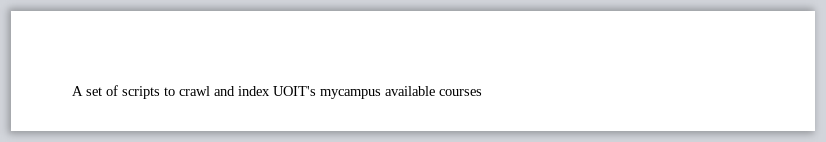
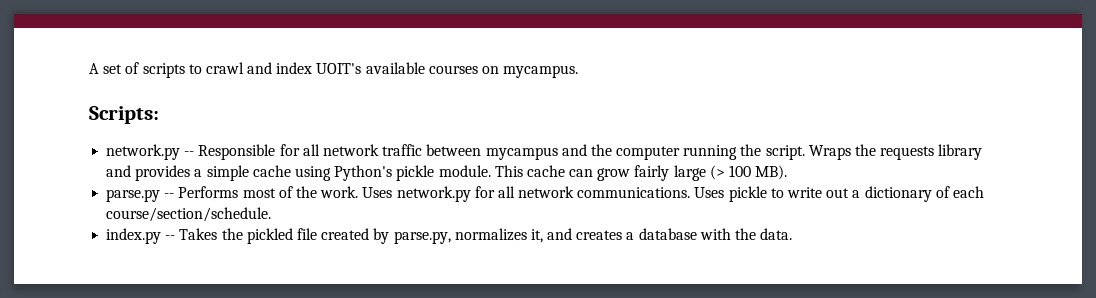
- A set of scripts to crawl and index UOIT's mycampus available courses
+ A set of scripts to crawl and index UOIT's available courses on mycampus.
+ Scripts:
+ network.py -- Responsible for all network traffic between mycampus and the computer running the script. Wraps the requests library and provides a simple cache using Python's pickle module. This cache can grow fairly large (> 100 MB).
+ parse.py -- Performs most of the work. Uses network.py for all network communications. Uses pickle to write out a dictionary of each course/section/schedule.
+ index.py -- Takes the pickled file created by parse.py, normalizes it, and creates a database with the data.

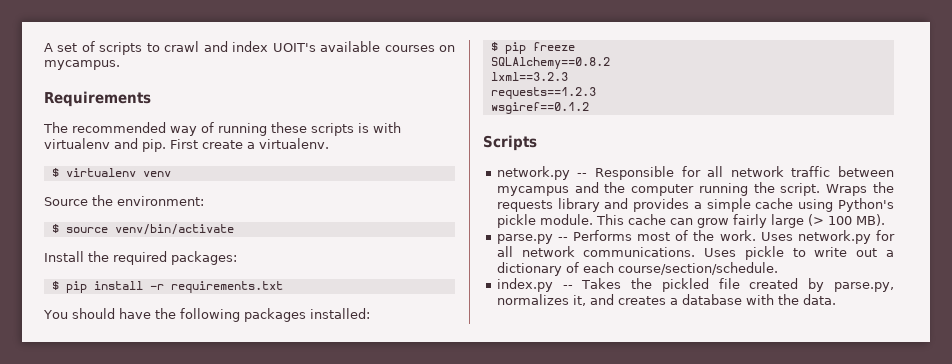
- Scripts:
+ Requirements
+ The recommended way of running these scripts is with virtualenv and pip. First create a virtualenv.
+ $ virtualenv venv
+ Source the environment:
+ $ source venv/bin/activate
+ Install the required packages:
+ $ pip install -r requirements.txt
+ You should have the following packages installed:
+ $ pip freeze
+ SQLAlchemy==0.8.2
+ lxml==3.2.3
+ requests==1.2.3
+ wsgiref==0.1.2
+ Scripts

